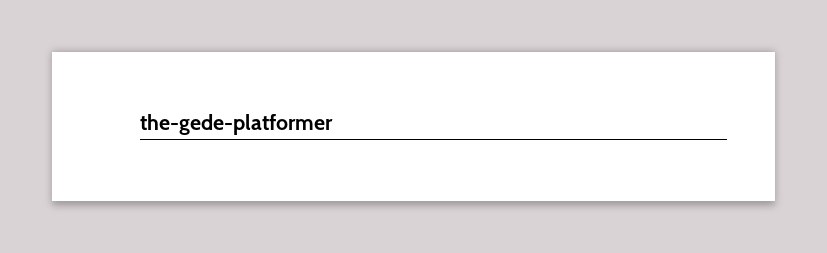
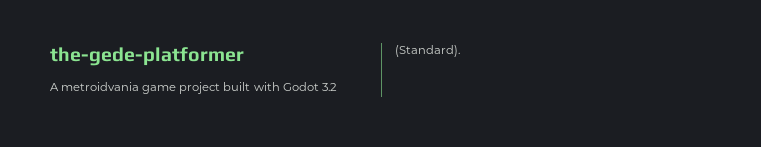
+ A metroidvania game project built with Godot 3.2 (Standard).

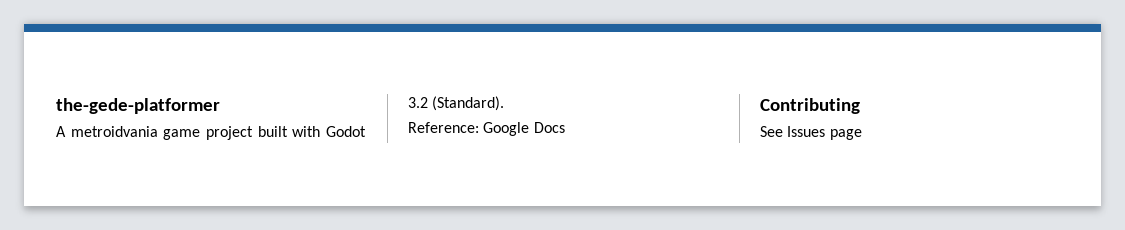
+ Reference: Google Docs
+ Contributing
+ See Issues page

